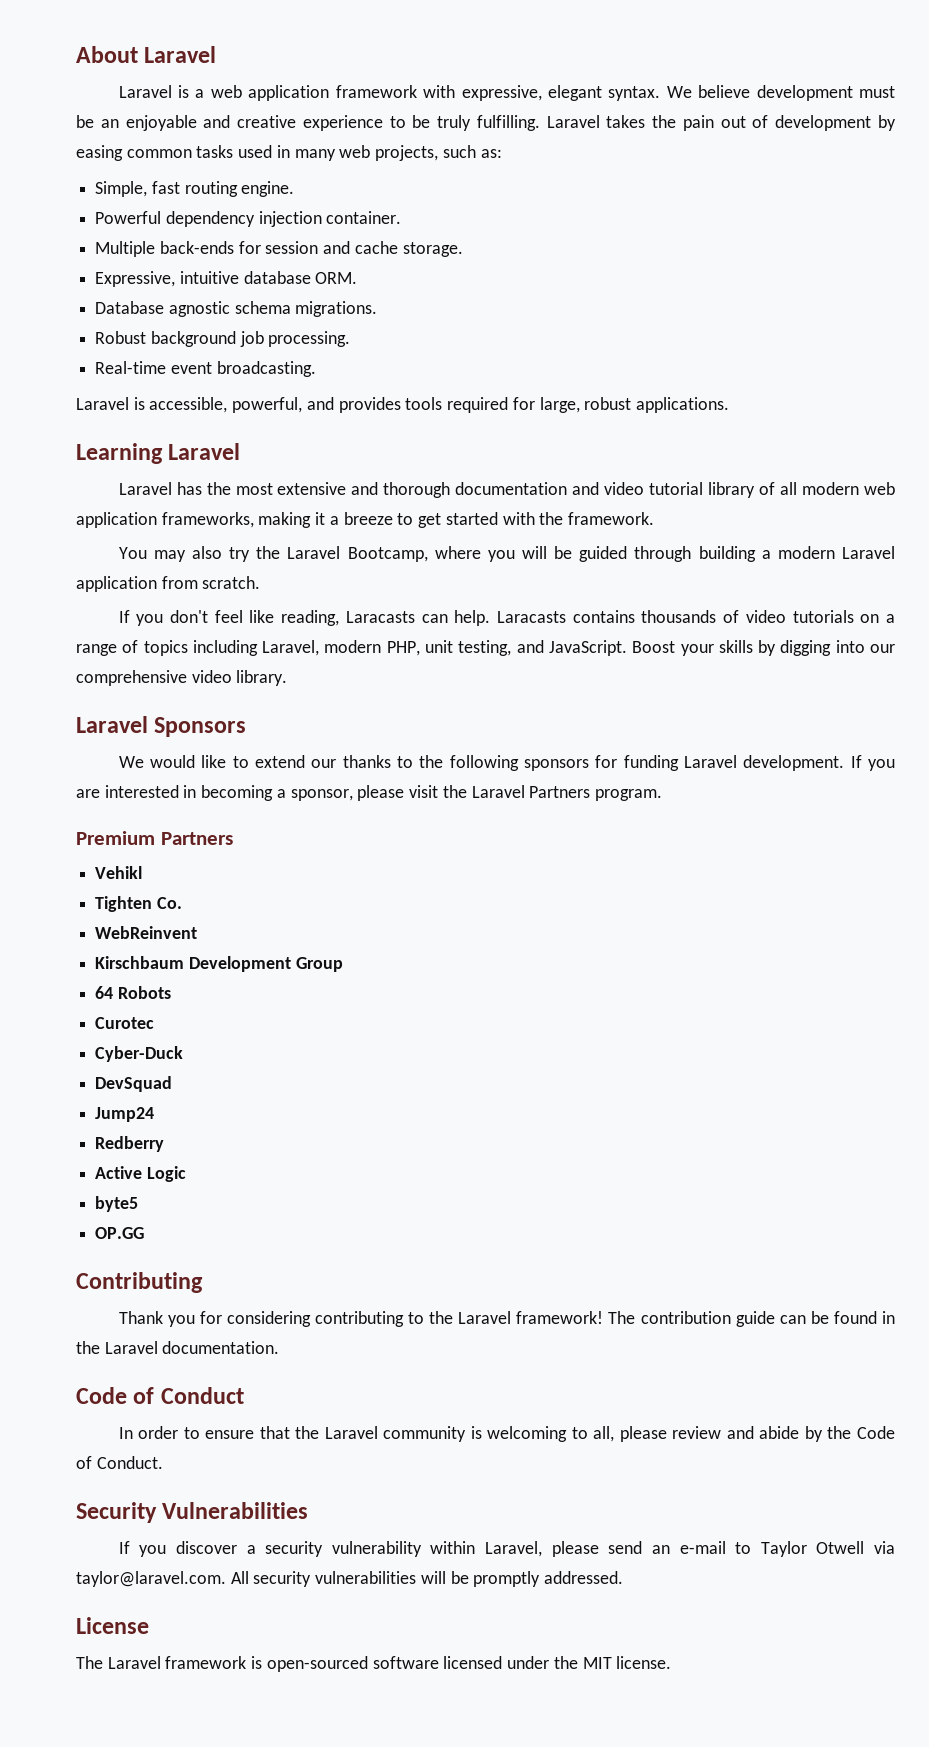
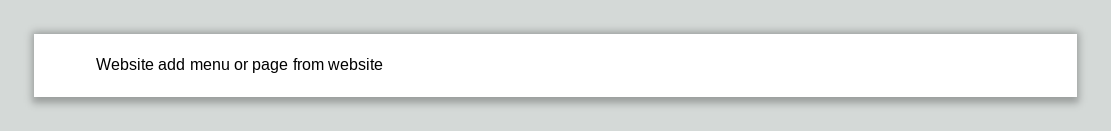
- About Laravel
- Laravel is a web application framework with expressive, elegant syntax. We believe development must be an enjoyable and creative experience to be truly fulfilling. Laravel takes the pain out of development by easing common tasks used in many web projects, such as:
- Simple, fast routing engine.
- Powerful dependency injection container.
- Multiple back-ends for session and cache storage.
- Expressive, intuitive database ORM.
- Database agnostic schema migrations.
- Robust background job processing.
- Real-time event broadcasting.
- Laravel is accessible, powerful, and provides tools required for large, robust applications.
- Learning Laravel
- Laravel has the most extensive and thorough documentation and video tutorial library of all modern web application frameworks, making it a breeze to get started with the framework.
- You may also try the Laravel Bootcamp, where you will be guided through building a modern Laravel application from scratch.
- If you don't feel like reading, Laracasts can help. Laracasts contains thousands of video tutorials on a range of topics including Laravel, modern PHP, unit testing, and JavaScript. Boost your skills by digging into our comprehensive video library.
- Laravel Sponsors
- We would like to extend our thanks to the following sponsors for funding Laravel development. If you are interested in becoming a sponsor, please visit the Laravel Partners program.
- Premium Partners
- Vehikl
- Tighten Co.
- WebReinvent
- Kirschbaum Development Group
- 64 Robots
- Curotec
- Cyber-Duck
- DevSquad
- Jump24
- Redberry
- Active Logic
- byte5
- OP.GG
- Contributing
- Thank you for considering contributing to the Laravel framework! The contribution guide can be found in the Laravel documentation.
- Code of Conduct
- In order to ensure that the Laravel community is welcoming to all, please review and abide by the Code of Conduct.
- Security Vulnerabilities
- If you discover a security vulnerability within Laravel, please send an e-mail to Taylor Otwell via taylor@laravel.com. All security vulnerabilities will be promptly addressed.
- License
- The Laravel framework is open-sourced software licensed under the MIT license.
+ Website add menu or page from website

